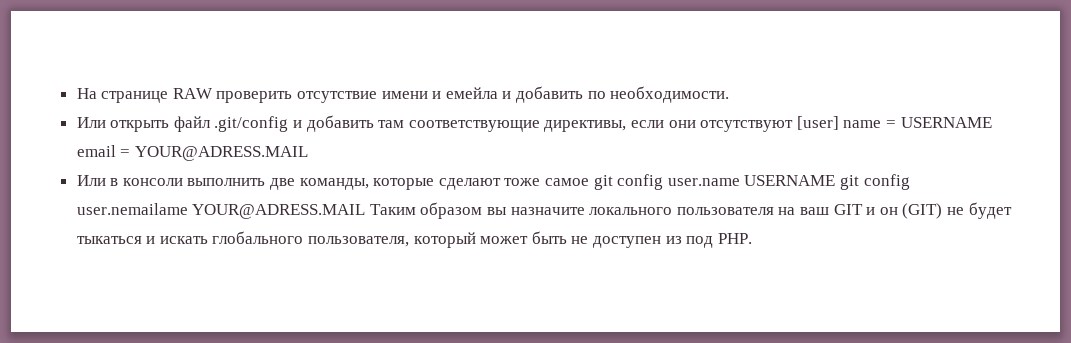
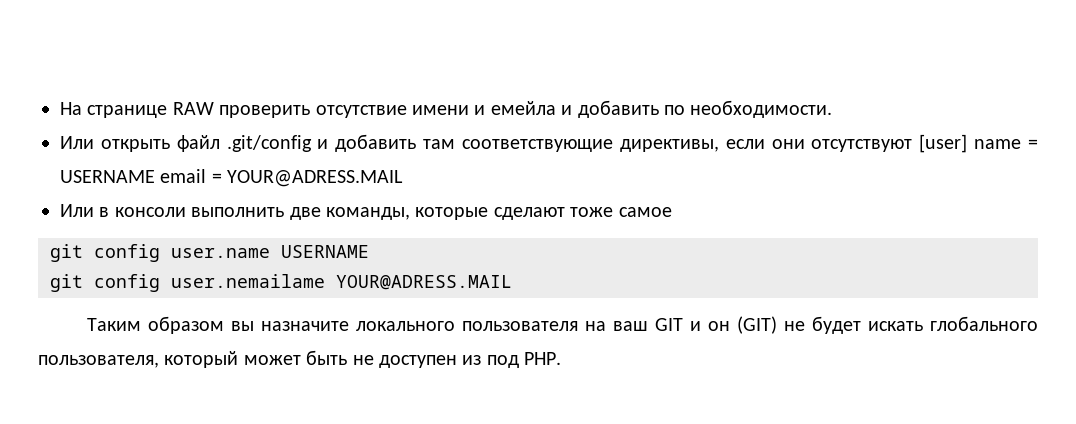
- Или в консоли выполнить две команды, которые сделают тоже самое git config user.name USERNAME git config user.nemailame YOUR@ADRESS.MAIL Таким образом вы назначите локального пользователя на ваш GIT и он (GIT) не будет тыкаться и искать глобального пользователя, который может быть не доступен из под PHP.
+ Или в консоли выполнить две команды, которые сделают тоже самое
+ git config user.name USERNAME
+ git config user.nemailame YOUR@ADRESS.MAIL
+ Таким образом вы назначите локального пользователя на ваш GIT и он (GIT) не будет искать глобального пользователя, который может быть не доступен из под PHP.

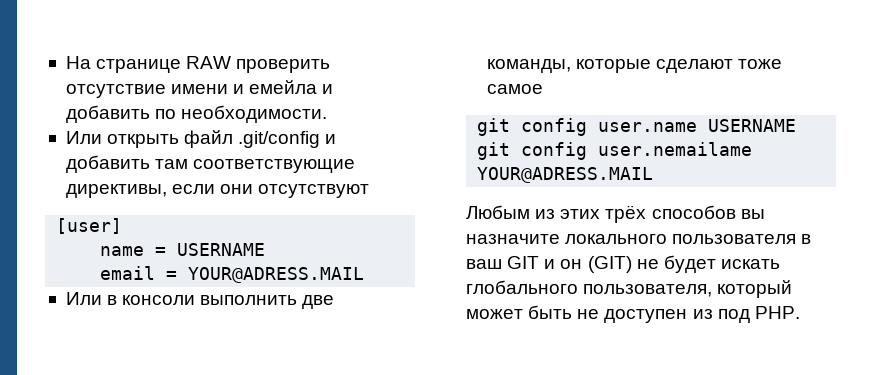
- Или открыть файл .git/config и добавить там соответствующие директивы, если они отсутствуют [user] name = USERNAME email = YOUR@ADRESS.MAIL
+ Или открыть файл .git/config и добавить там соответствующие директивы, если они отсутствуют
+ [user]
+ name = USERNAME
+ email = YOUR@ADRESS.MAIL
- Таким образом вы назначите локального пользователя на ваш GIT и он (GIT) не будет искать глобального пользователя, который может быть не доступен из под PHP.
+ Любым из этих трёх способов вы назначите локального пользователя в ваш GIT и он (GIT) не будет искать глобального пользователя, который может быть не доступен из под PHP.

